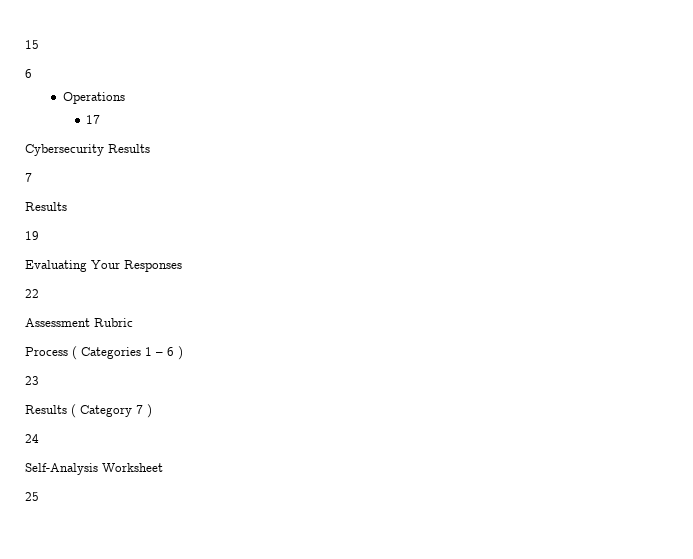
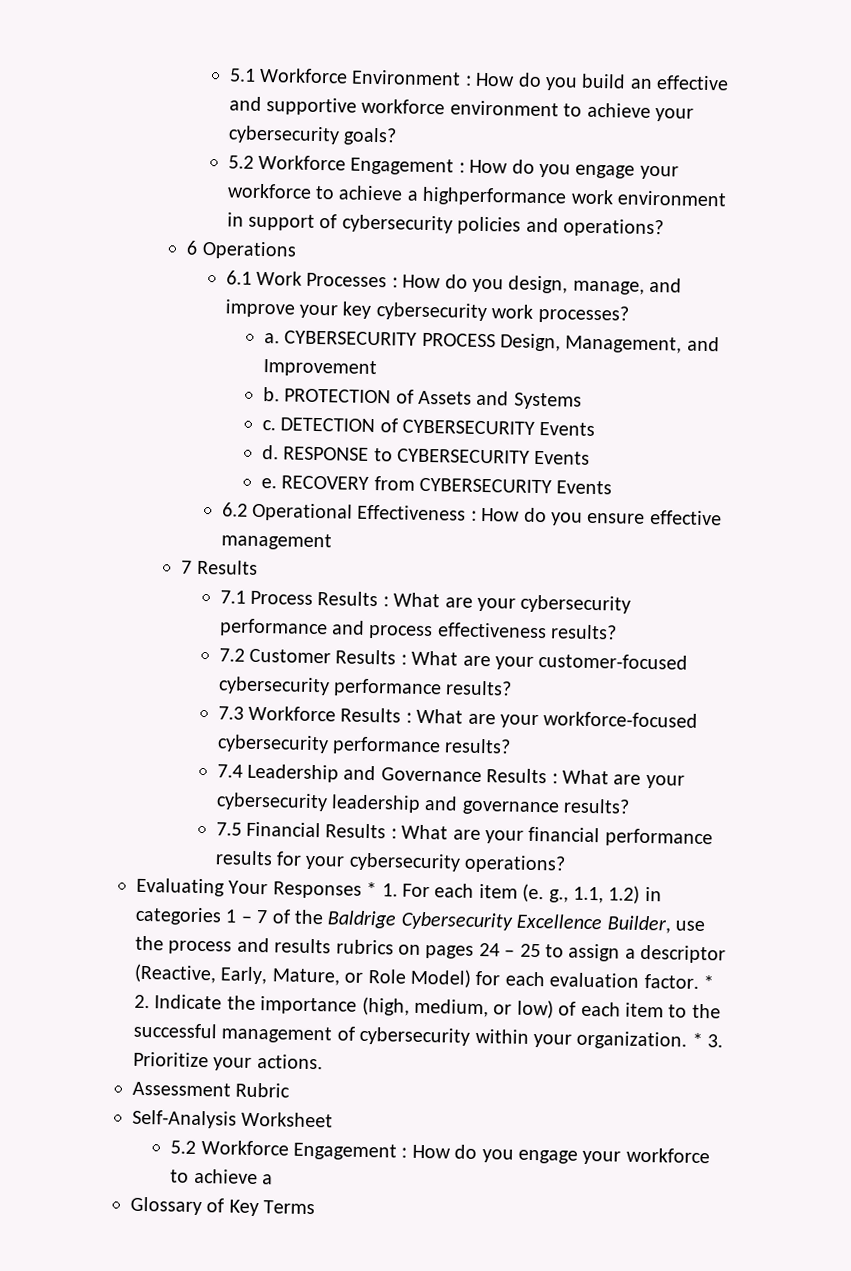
- 15
- 6
- Operations
+ 5.1 Workforce Environment : How do you build an effective and supportive workforce environment to achieve your cybersecurity goals?
+ 5.2 Workforce Engagement : How do you engage your workforce to achieve a highperformance work environment in support of cybersecurity policies and operations?
+ 6 Operations
- 17
- Cybersecurity Results
- 7
- Results
- 19
- Evaluating Your Responses
- 22
+ 6.1 Work Processes : How do you design, manage, and improve your key cybersecurity work processes?
+ a. CYBERSECURITY PROCESS Design, Management, and Improvement
+ b. PROTECTION of Assets and Systems
+ c. DETECTION of CYBERSECURITY Events
+ d. RESPONSE to CYBERSECURITY Events
+ e. RECOVERY from CYBERSECURITY Events
+ 6.2 Operational Effectiveness : How do you ensure effective management
+ 7 Results
+ 7.1 Process Results : What are your cybersecurity performance and process effectiveness results?
+ 7.2 Customer Results : What are your customer-focused cybersecurity performance results?
+ 7.3 Workforce Results : What are your workforce-focused cybersecurity performance results?
+ 7.4 Leadership and Governance Results : What are your cybersecurity leadership and governance results?
+ 7.5 Financial Results : What are your financial performance results for your cybersecurity operations?
+ Evaluating Your Responses * 1. For each item (e. g., 1.1, 1.2) in categories 1 – 7 of the Baldrige Cybersecurity Excellence Builder, use the process and results rubrics on pages 24 – 25 to assign a descriptor (Reactive, Early, Mature, or Role Model) for each evaluation factor. * 2. Indicate the importance (high, medium, or low) of each item to the successful management of cybersecurity within your organization. * 3. Prioritize your actions.
  Assessment Rubric
- Process ( Categories 1 – 6 )
- 23
- Results ( Category 7 )
- 24
  Self-Analysis Worksheet
- 25
+ 5.2 Workforce Engagement : How do you engage your workforce to achieve a
+ Glossary of Key Terms

